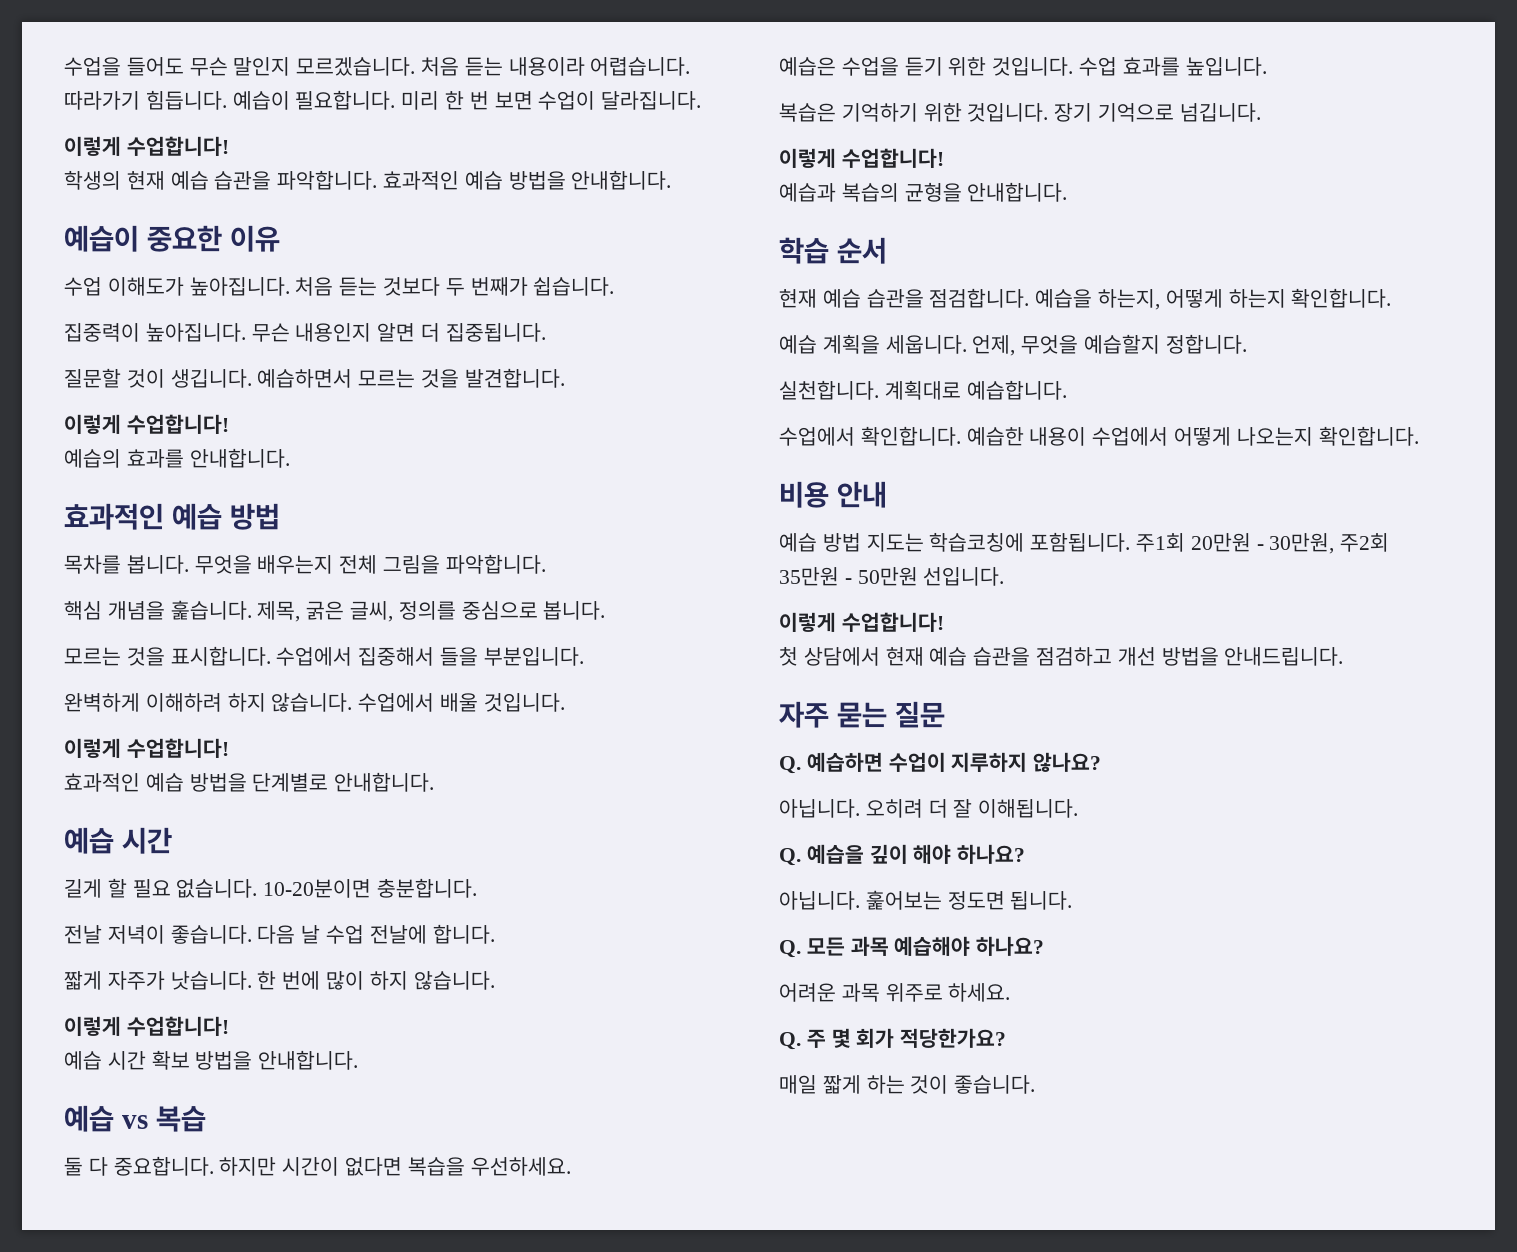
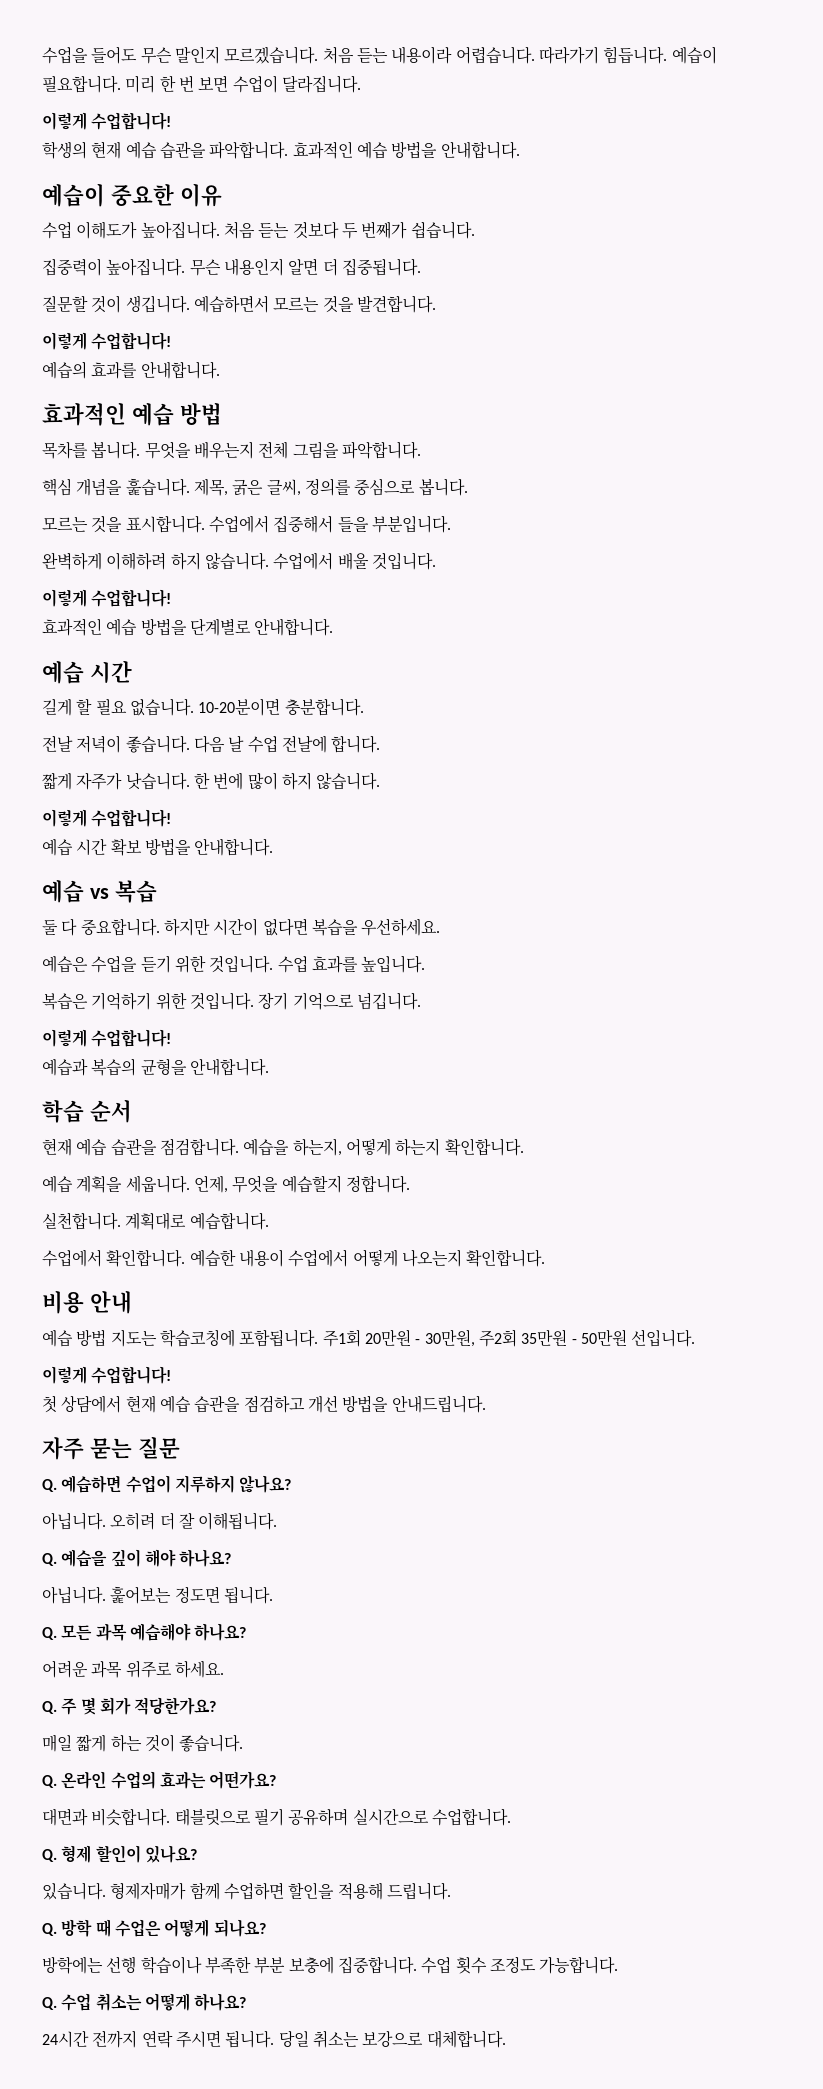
+ Q. 온라인 수업의 효과는 어떤가요?
+ 대면과 비슷합니다. 태블릿으로 필기 공유하며 실시간으로 수업합니다.
+ Q. 형제 할인이 있나요?
+ 있습니다. 형제자매가 함께 수업하면 할인을 적용해 드립니다.
+ Q. 방학 때 수업은 어떻게 되나요?
+ 방학에는 선행 학습이나 부족한 부분 보충에 집중합니다. 수업 횟수 조정도 가능합니다.
+ Q. 수업 취소는 어떻게 하나요?
+ 24시간 전까지 연락 주시면 됩니다. 당일 취소는 보강으로 대체합니다.

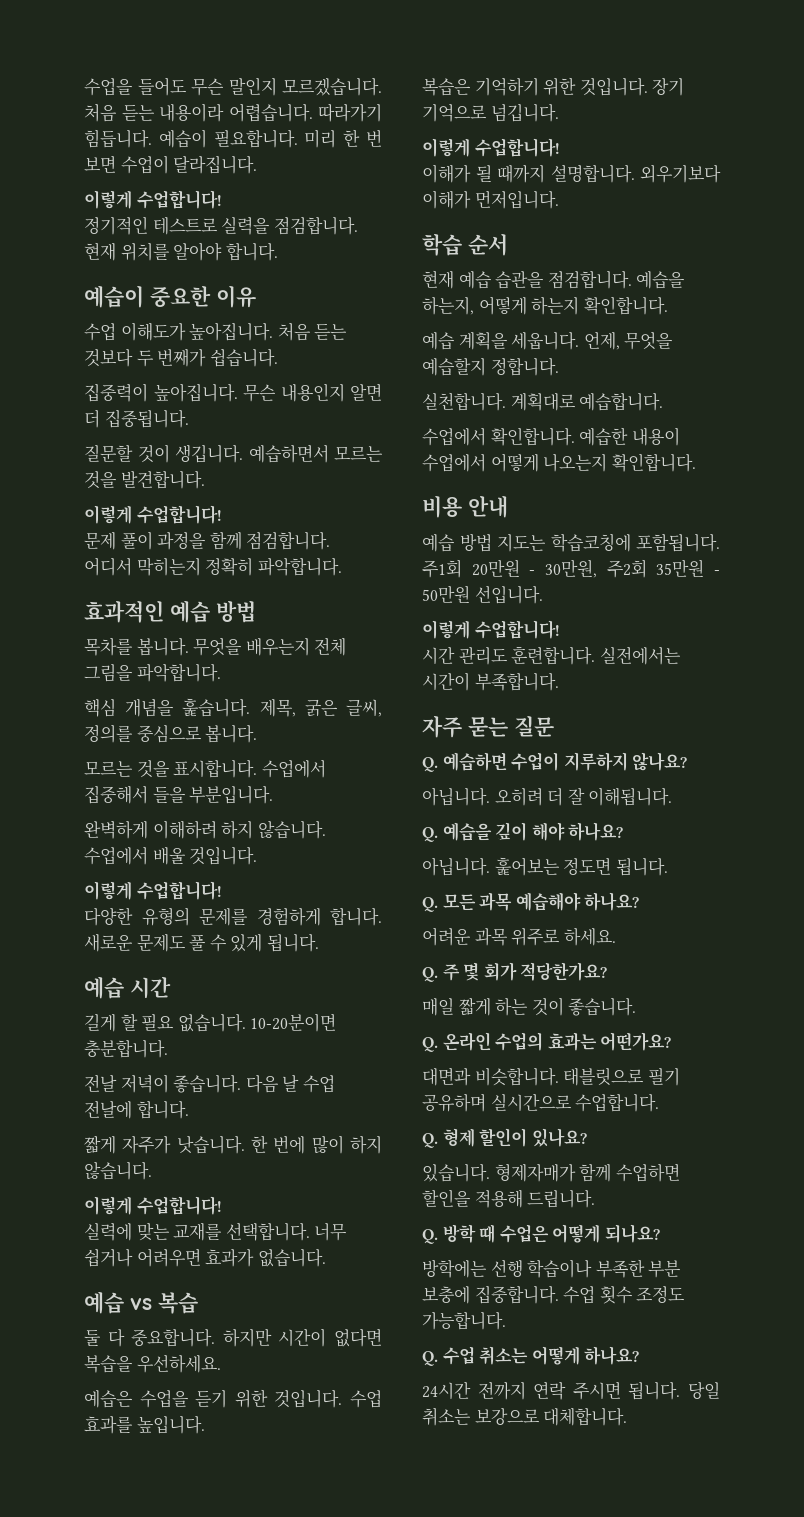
- 학생의 현재 예습 습관을 파악합니다. 효과적인 예습 방법을 안내합니다.
+ 정기적인 테스트로 실력을 점검합니다. 현재 위치를 알아야 합니다.
- 예습의 효과를 안내합니다.
+ 문제 풀이 과정을 함께 점검합니다. 어디서 막히는지 정확히 파악합니다.
- 효과적인 예습 방법을 단계별로 안내합니다.
+ 다양한 유형의 문제를 경험하게 합니다. 새로운 문제도 풀 수 있게 됩니다.
- 예습 시간 확보 방법을 안내합니다.
+ 실력에 맞는 교재를 선택합니다. 너무 쉽거나 어려우면 효과가 없습니다.
- 예습과 복습의 균형을 안내합니다.
+ 이해가 될 때까지 설명합니다. 외우기보다 이해가 먼저입니다.
- 첫 상담에서 현재 예습 습관을 점검하고 개선 방법을 안내드립니다.
+ 시간 관리도 훈련합니다. 실전에서는 시간이 부족합니다.

